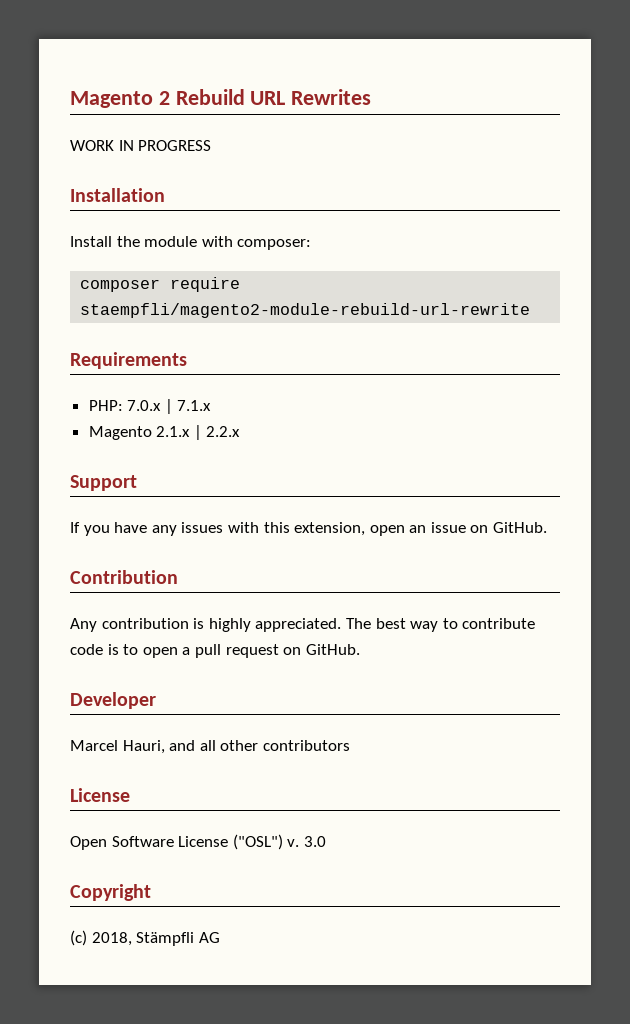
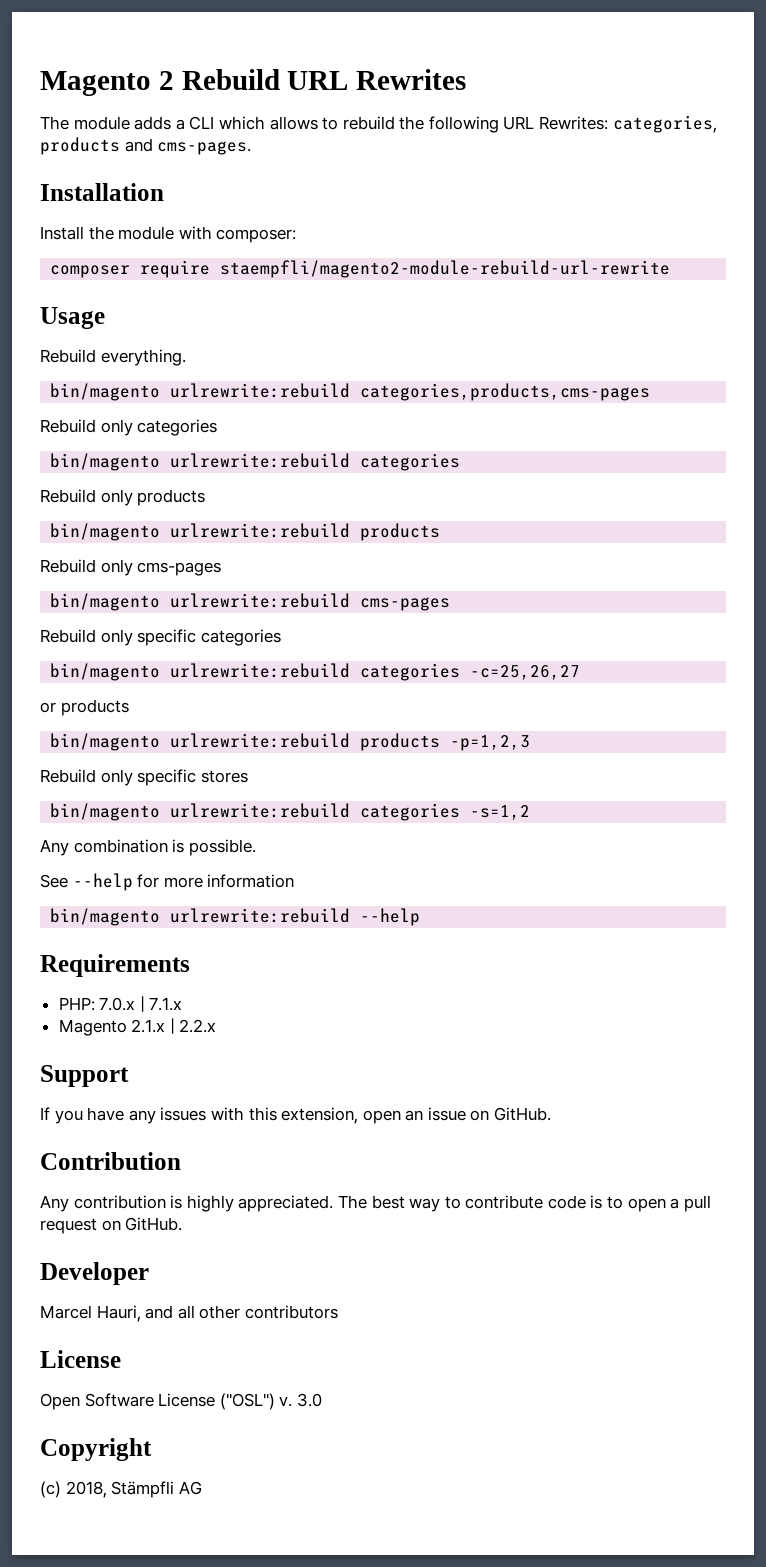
- WORK IN PROGRESS
+ The module adds a CLI which allows to rebuild the following URL Rewrites: categories, products and cms-pages.
+ Usage
+ Rebuild everything.
+ bin/magento urlrewrite:rebuild categories,products,cms-pages
+ Rebuild only categories
+ bin/magento urlrewrite:rebuild categories
+ Rebuild only products
+ bin/magento urlrewrite:rebuild products
+ Rebuild only cms-pages
+ bin/magento urlrewrite:rebuild cms-pages
+ Rebuild only specific categories
+ bin/magento urlrewrite:rebuild categories -c=25,26,27
+ or products
+ bin/magento urlrewrite:rebuild products -p=1,2,3
+ Rebuild only specific stores
+ bin/magento urlrewrite:rebuild categories -s=1,2
+ Any combination is possible.
+ See --help for more information
+ bin/magento urlrewrite:rebuild --help

